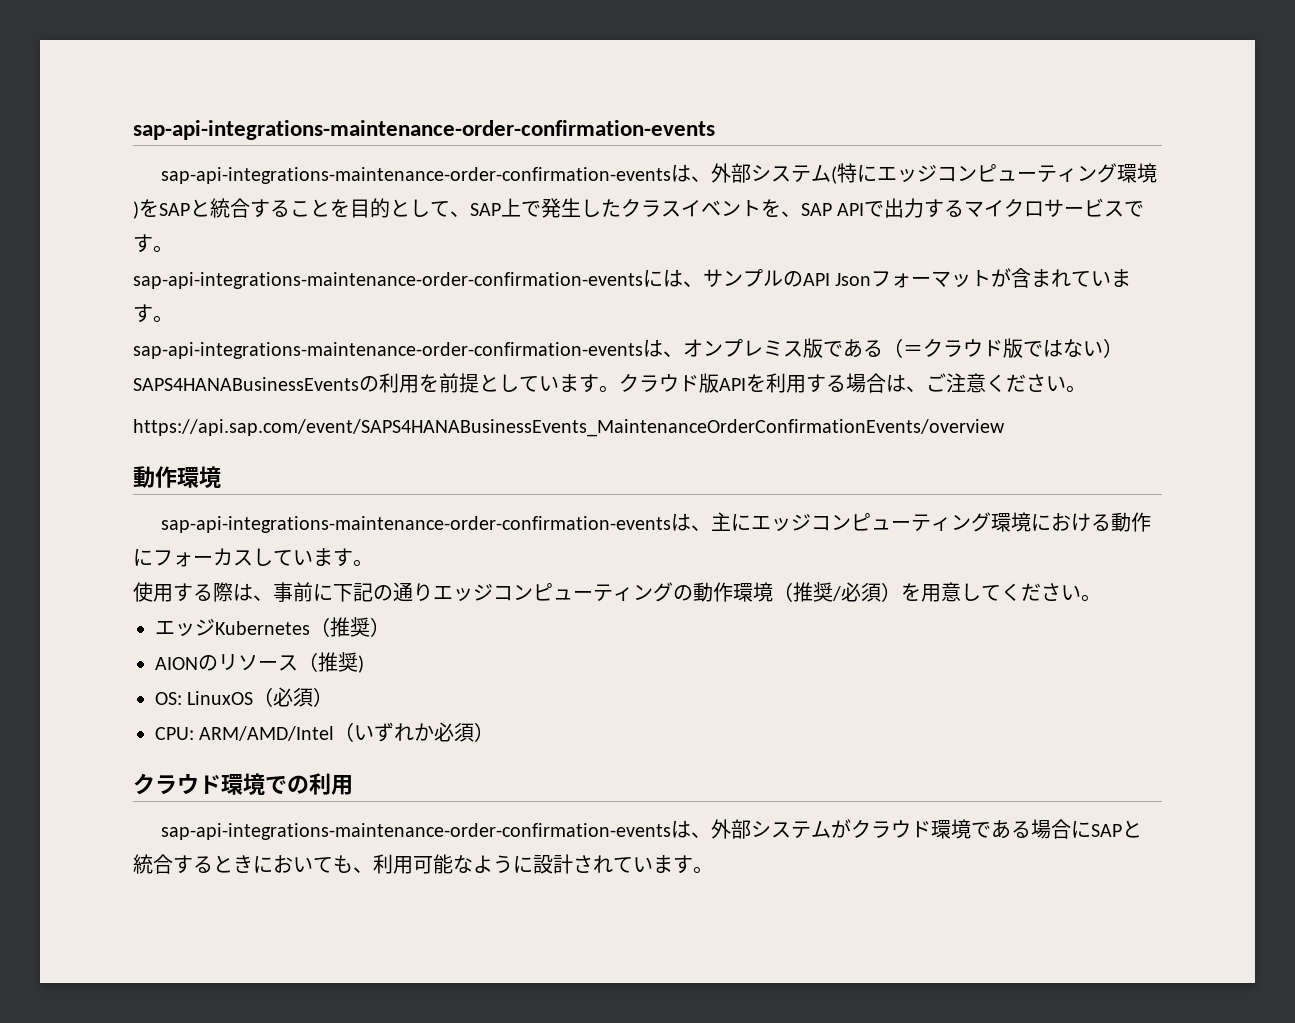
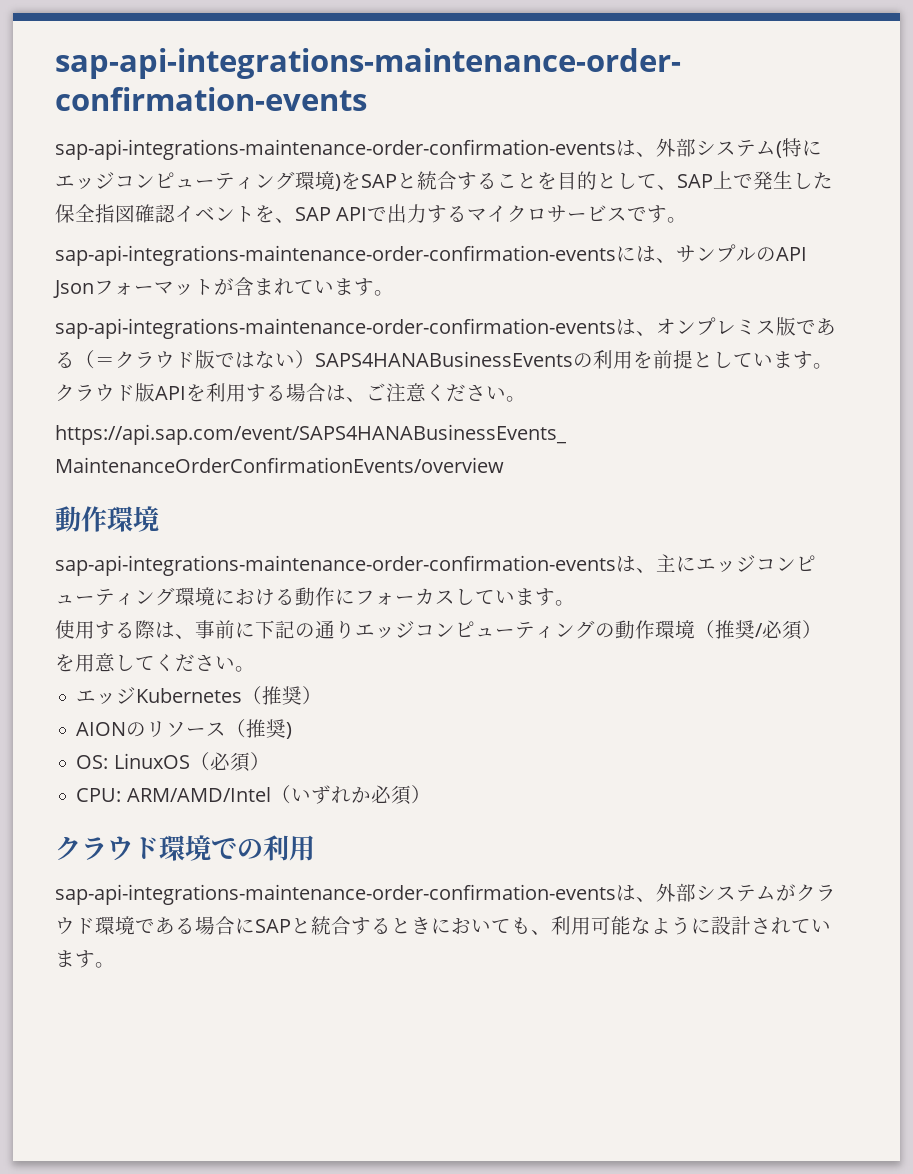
- sap-api-integrations-maintenance-order-confirmation-eventsは、外部システム(特にエッジコンピューティング環境)をSAPと統合することを目的として、SAP上で発生したクラスイベントを、SAP APIで出力するマイクロサービスです。
+ sap-api-integrations-maintenance-order-confirmation-eventsは、外部システム(特にエッジコンピューティング環境)をSAPと統合することを目的として、SAP上で発生した保全指図確認イベントを、SAP APIで出力するマイクロサービスです。

